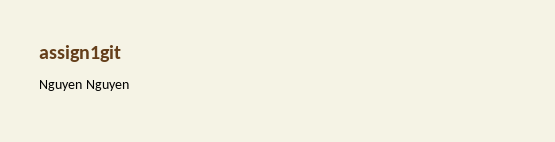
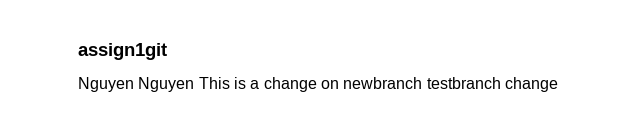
- Nguyen Nguyen
+ Nguyen Nguyen This is a change on newbranch testbranch change

